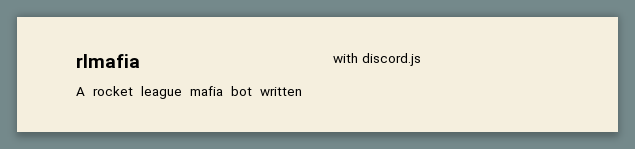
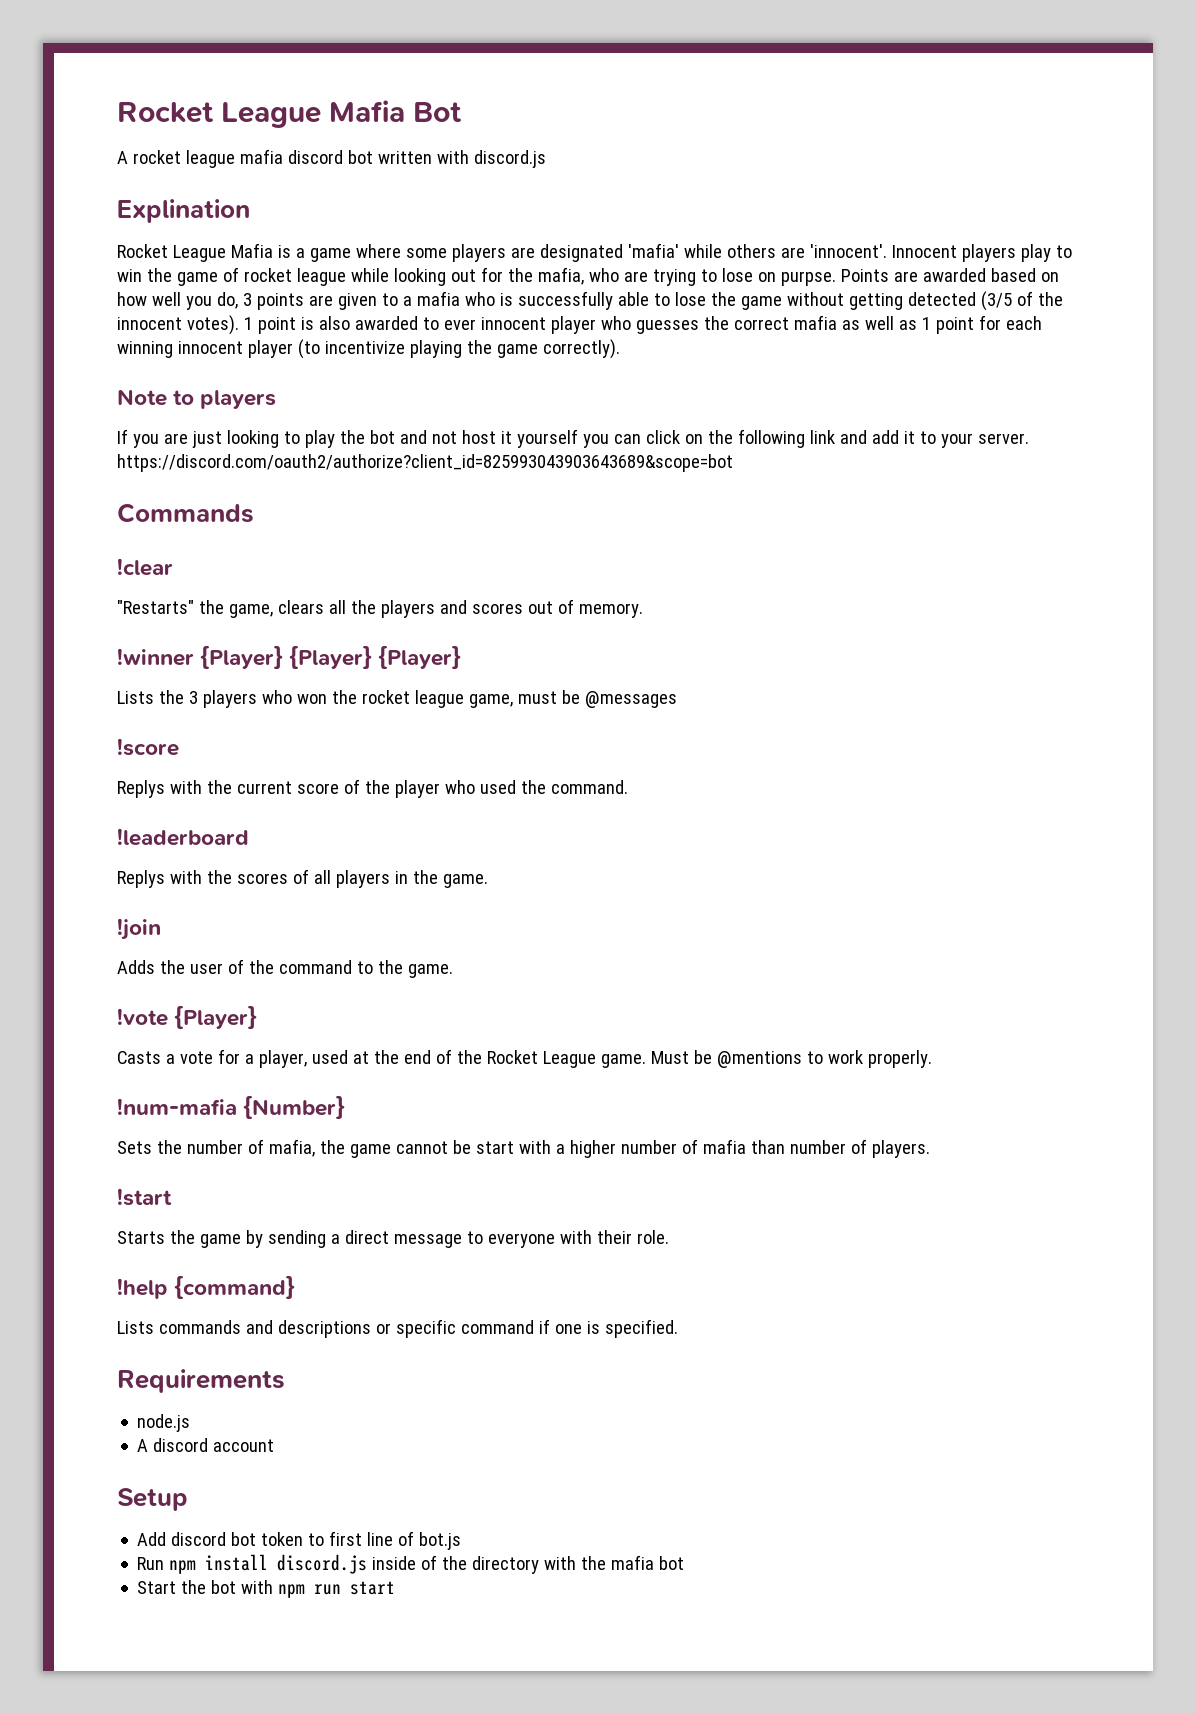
- rlmafia
+ Rocket League Mafia Bot
- A rocket league mafia bot written with discord.js
+ A rocket league mafia discord bot written with discord.js
+ Explination
+ Rocket League Mafia is a game where some players are designated 'mafia' while others are 'innocent'. Innocent players play to win the game of rocket league while looking out for the mafia, who are trying to lose on purpse. Points are awarded based on how well you do, 3 points are given to a mafia who is successfully able to lose the game without getting detected (3/5 of the innocent votes). 1 point is also awarded to ever innocent player who guesses the correct mafia as well as 1 point for each winning innocent player (to incentivize playing the game correctly).
+ Note to players
+ If you are just looking to play the bot and not host it yourself you can click on the following link and add it to your server. https://discord.com/oauth2/authorize?client_id=825993043903643689&scope=bot
+ Commands
+ !clear
+ "Restarts" the game, clears all the players and scores out of memory.
+ !winner {Player} {Player} {Player}
+ Lists the 3 players who won the rocket league game, must be @messages
+ !score
+ Replys with the current score of the player who used the command.
+ !leaderboard
+ Replys with the scores of all players in the game.
+ !join
+ Adds the user of the command to the game.
+ !vote {Player}
+ Casts a vote for a player, used at the end of the Rocket League game. Must be @mentions to work properly.
+ !num-mafia {Number}
+ Sets the number of mafia, the game cannot be start with a higher number of mafia than number of players.
+ !start
+ Starts the game by sending a direct message to everyone with their role.
+ !help {command}
+ Lists commands and descriptions or specific command if one is specified.
+ Requirements
+ node.js
+ A discord account
+ Setup
+ Add discord bot token to first line of bot.js
+ Run npm install discord.js inside of the directory with the mafia bot
+ Start the bot with npm run start

